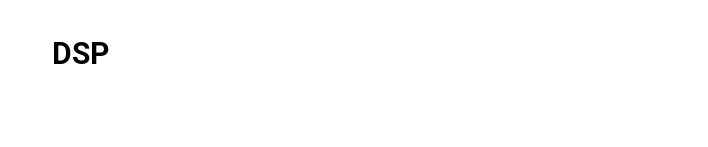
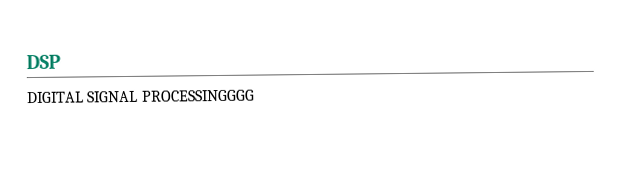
+ DIGITAL SIGNAL PROCESSINGGGG

